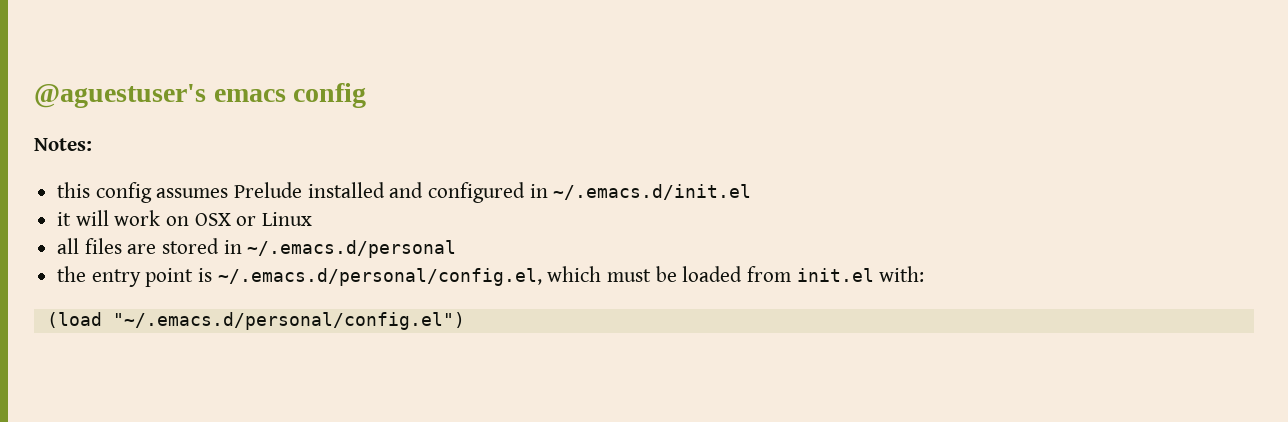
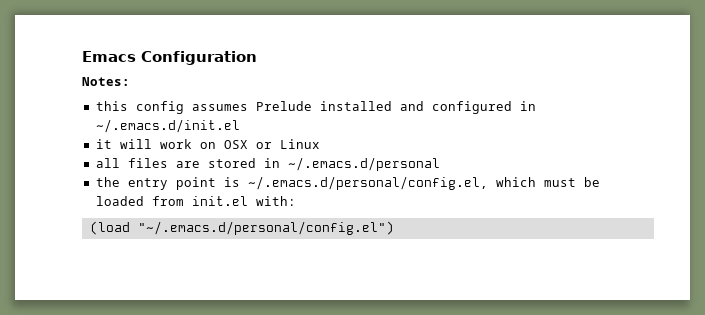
- @aguestuser's emacs config
+ Emacs Configuration

